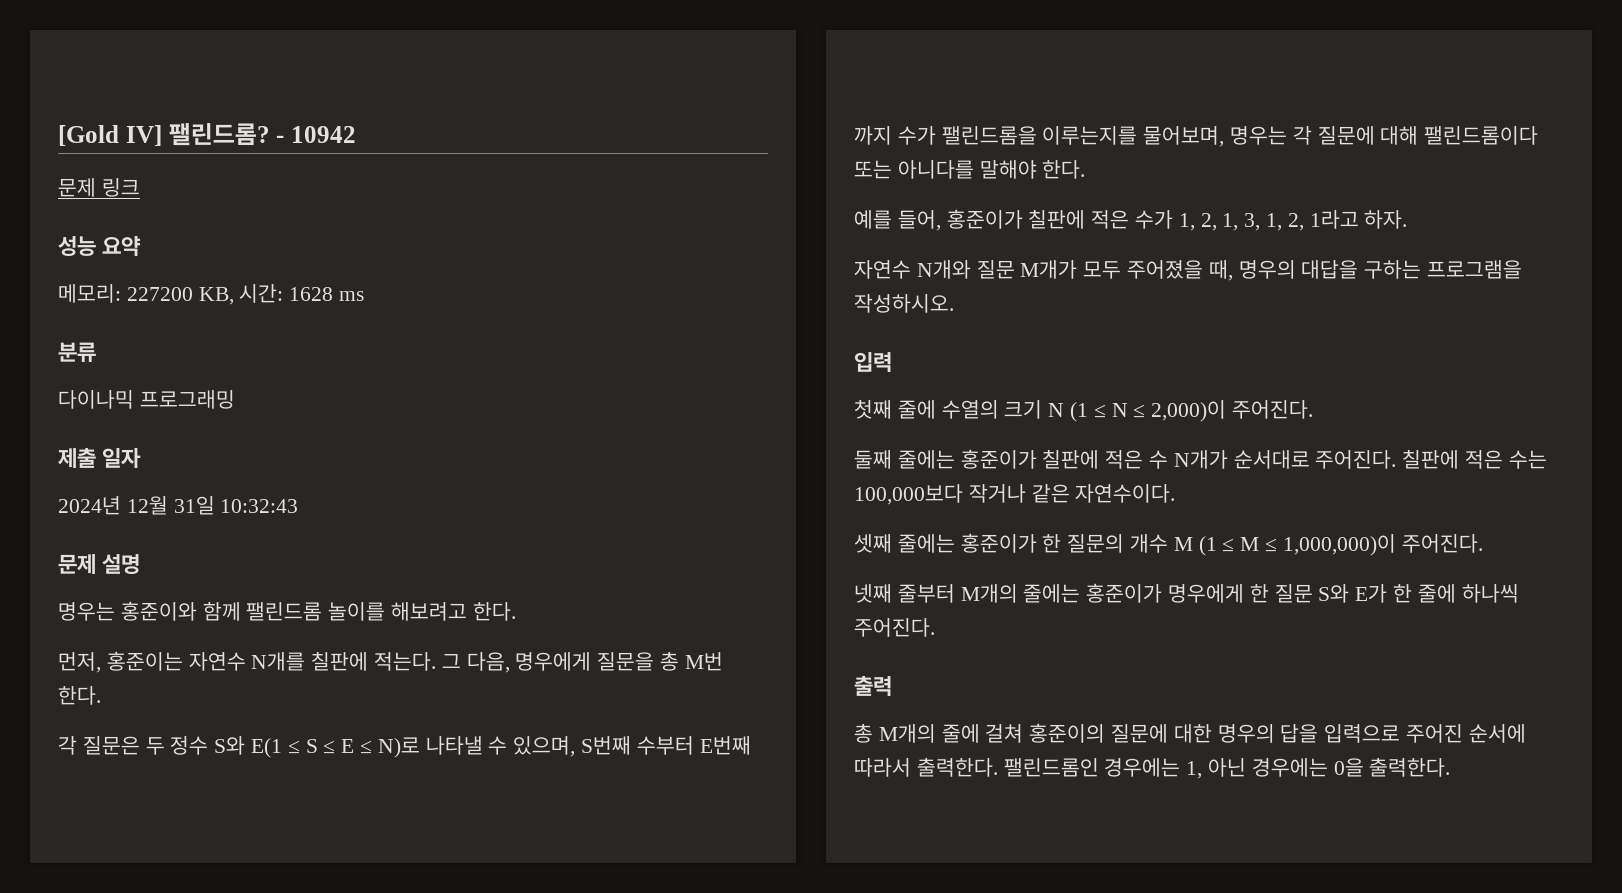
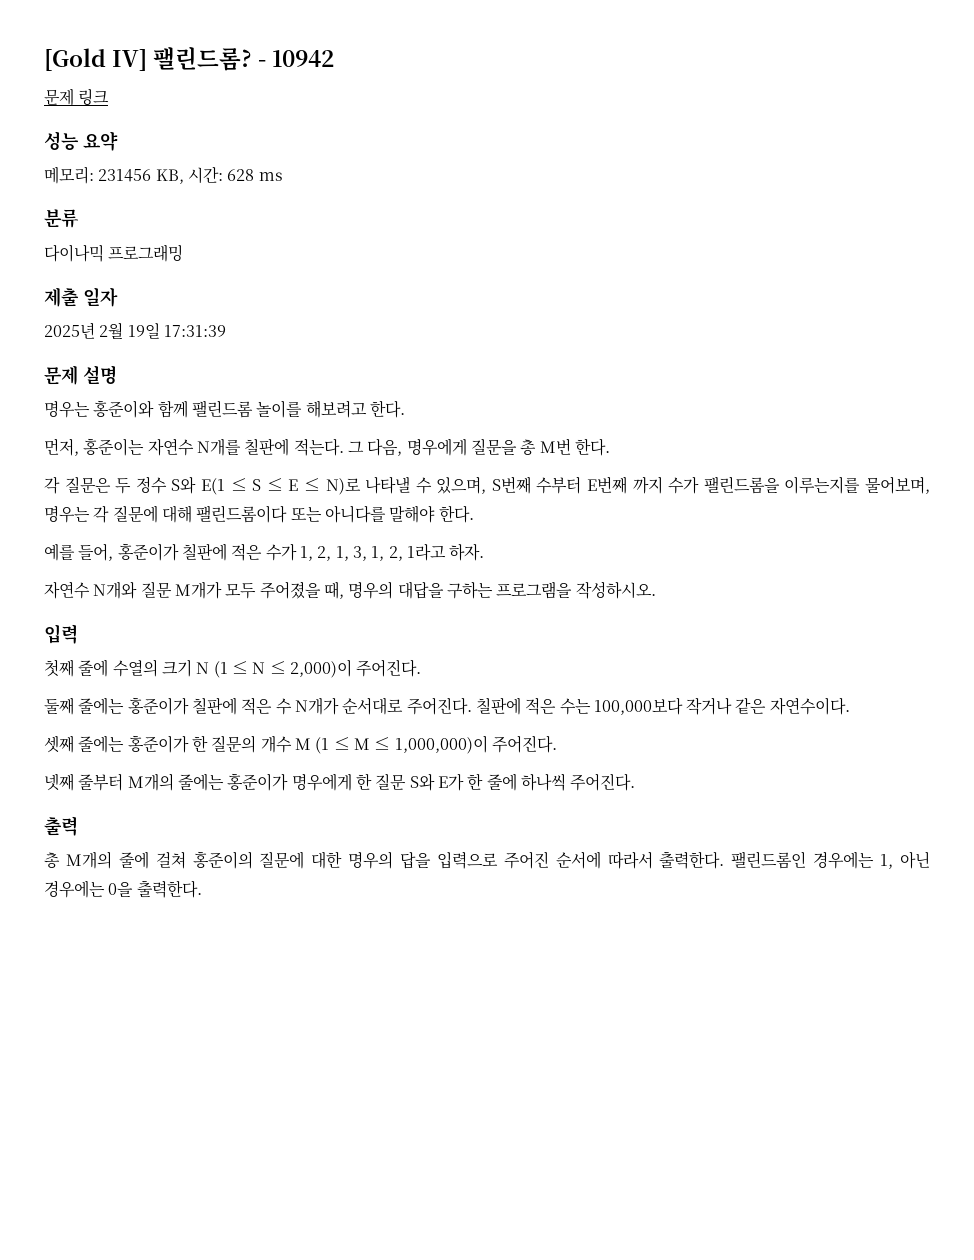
- 메모리: 227200 KB, 시간: 1628 ms
+ 메모리: 231456 KB, 시간: 628 ms
- 2024년 12월 31일 10:32:43
+ 2025년 2월 19일 17:31:39

